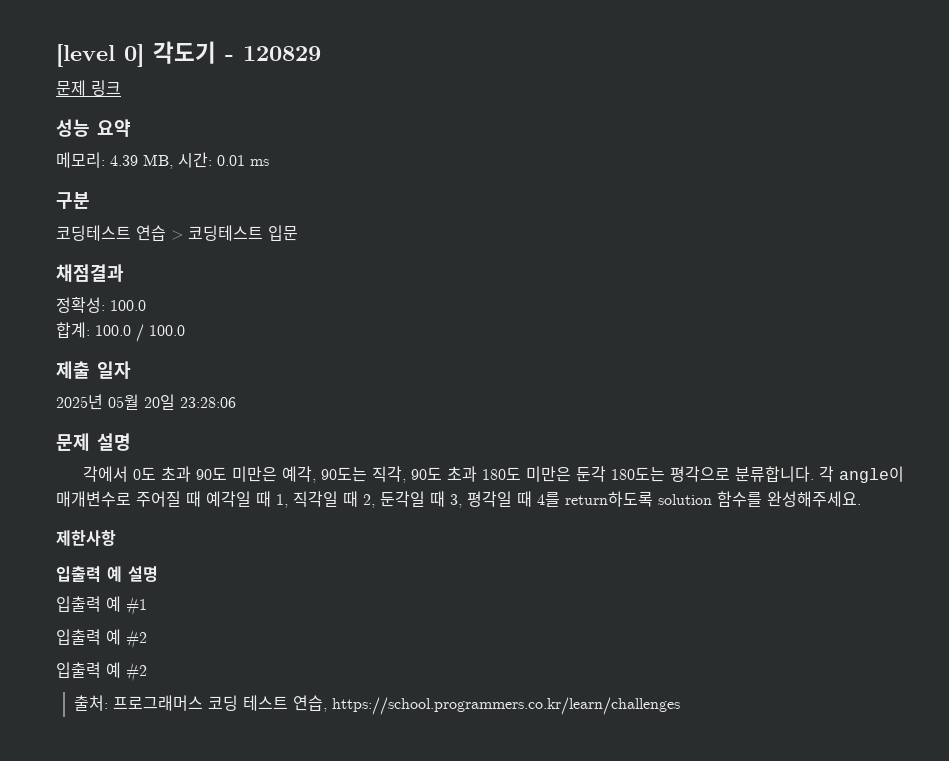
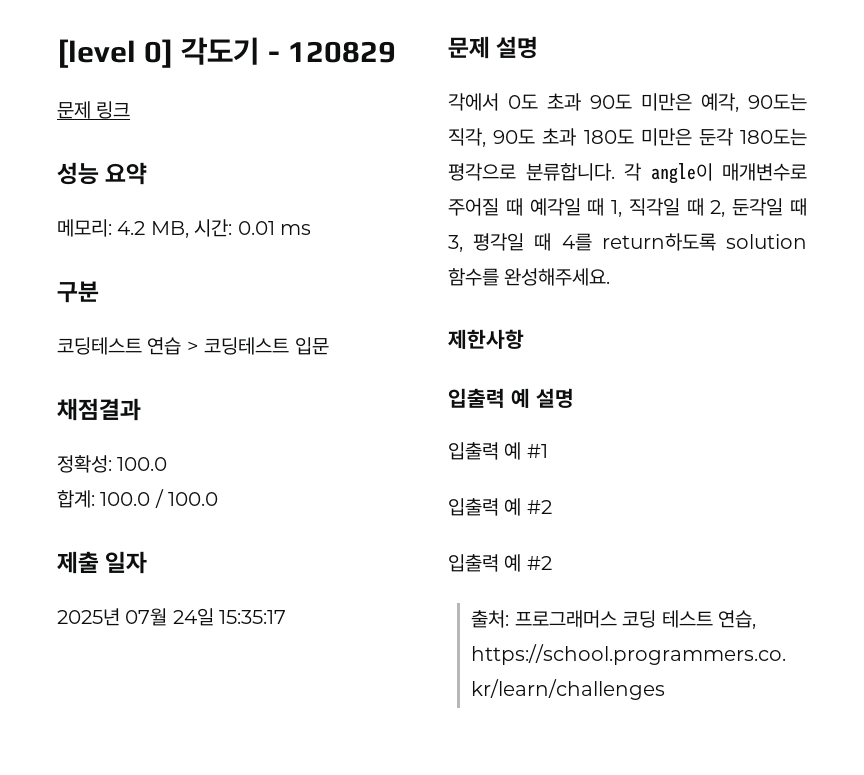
- 메모리: 4.39 MB, 시간: 0.01 ms
+ 메모리: 4.2 MB, 시간: 0.01 ms
- 2025년 05월 20일 23:28:06
+ 2025년 07월 24일 15:35:17

